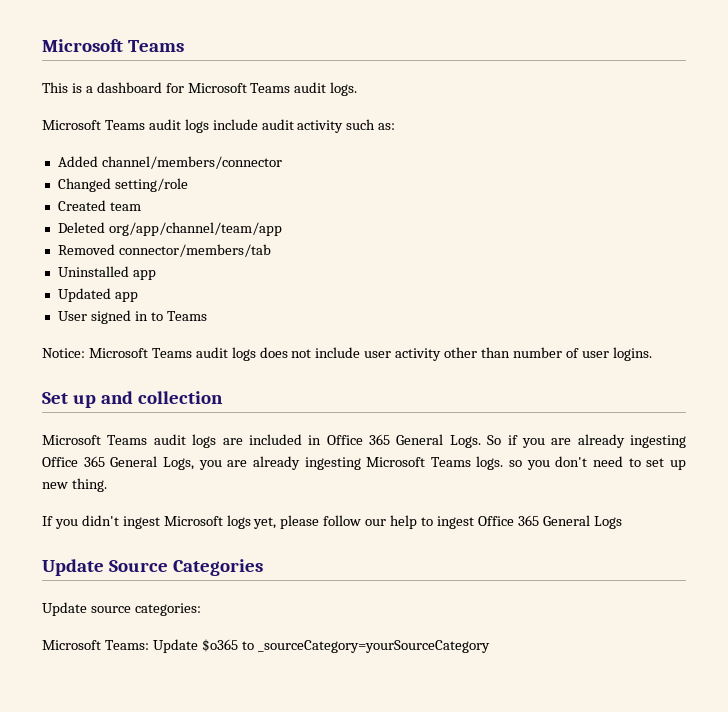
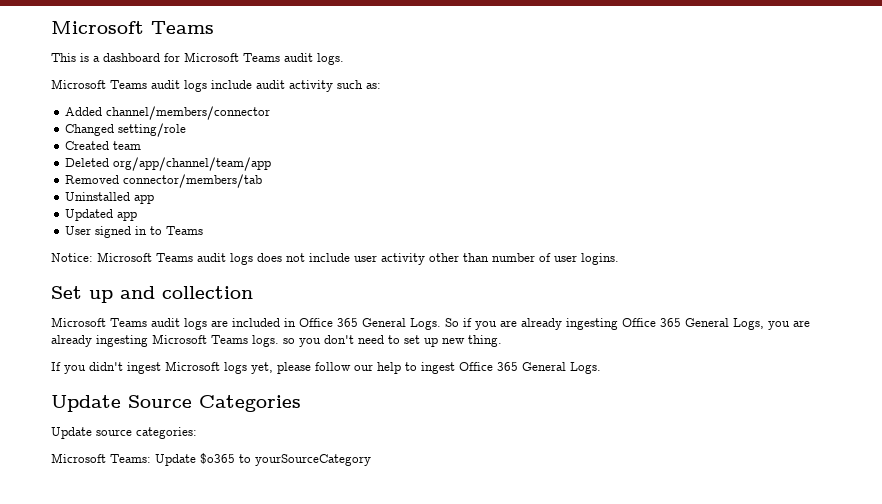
- If you didn't ingest Microsoft logs yet, please follow our help to ingest Office 365 General Logs
+ If you didn't ingest Microsoft logs yet, please follow our help to ingest Office 365 General Logs.
- Microsoft Teams: Update $o365 to _sourceCategory=yourSourceCategory
+ Microsoft Teams: Update $o365 to yourSourceCategory

